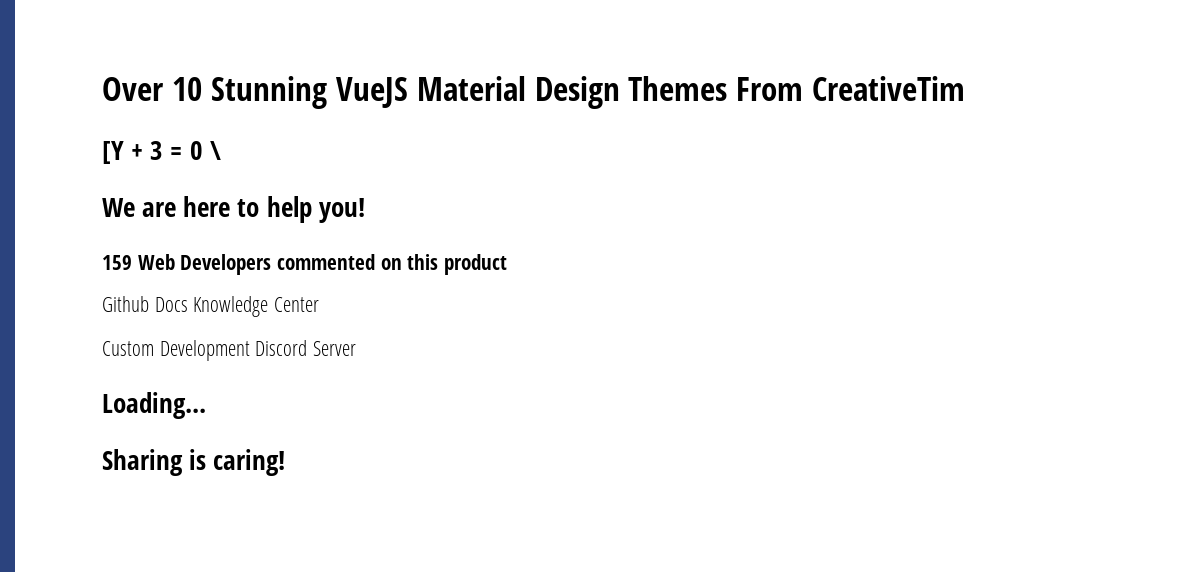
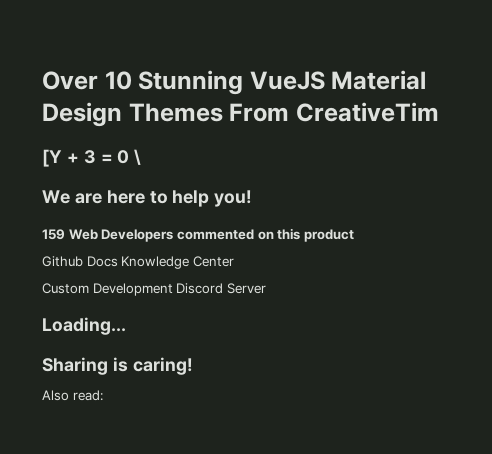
+ Also read:

